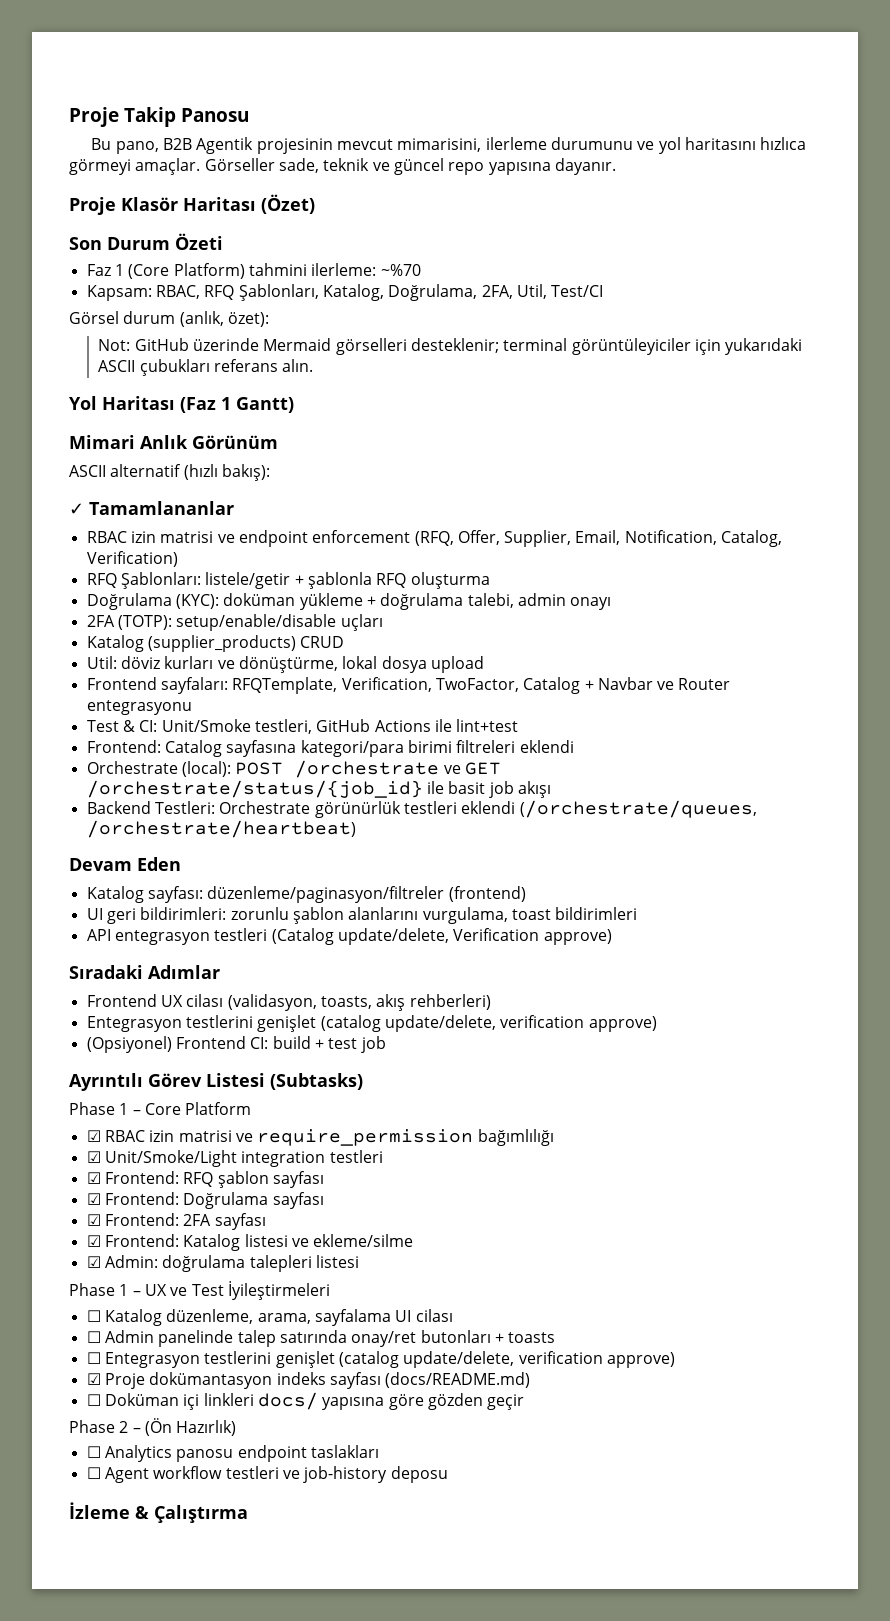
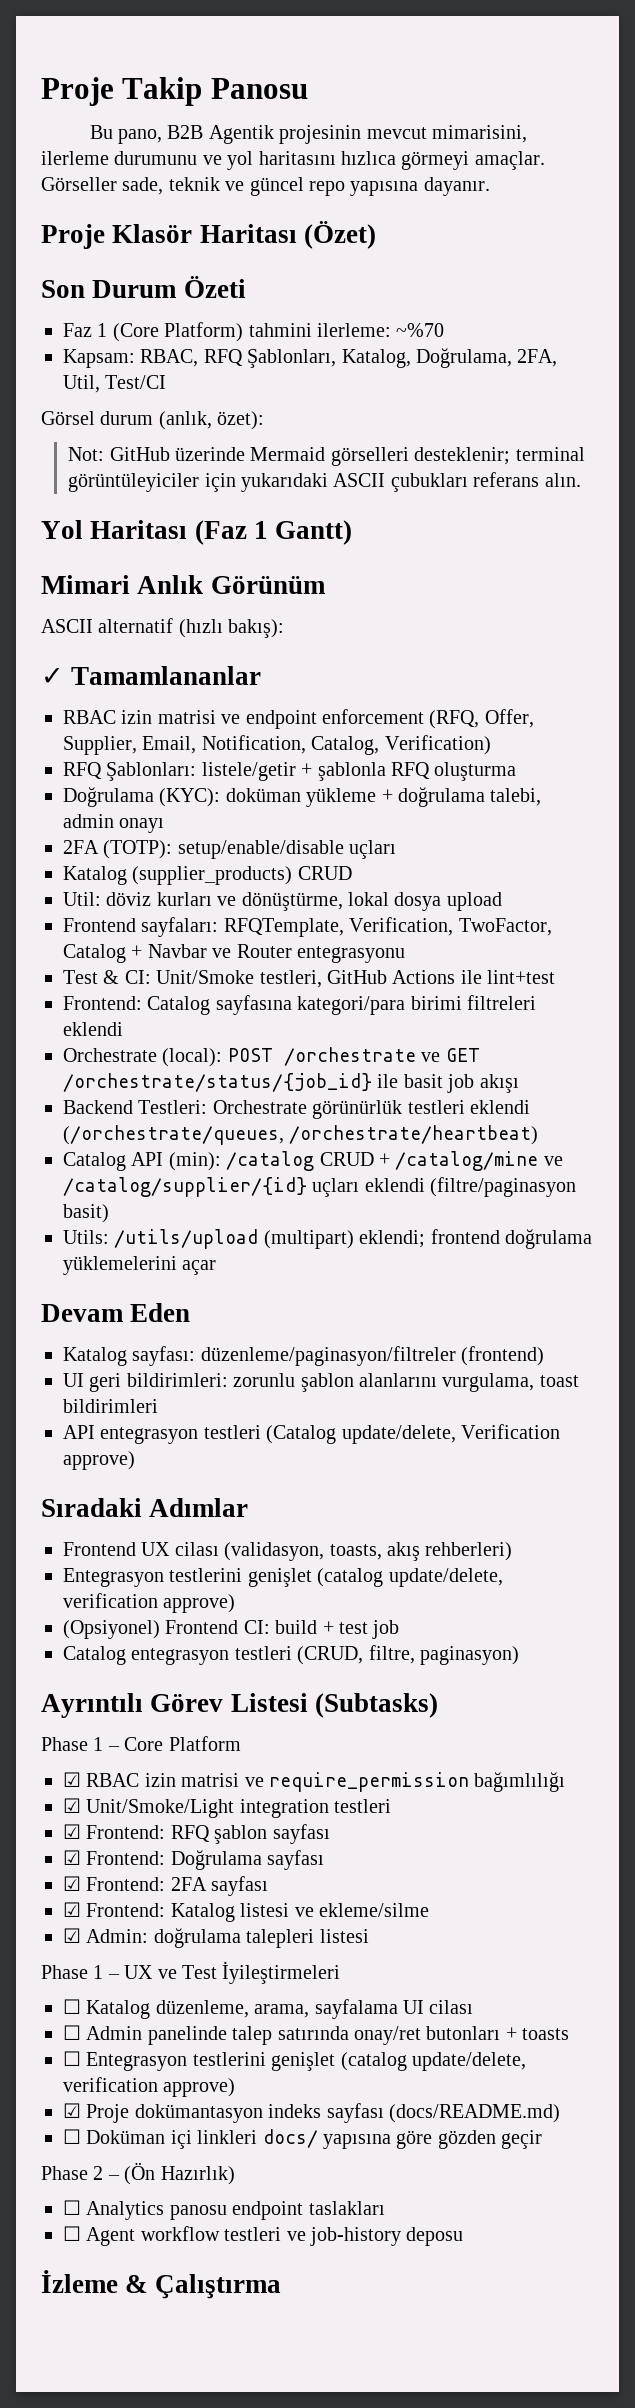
+ Catalog API (min): /catalog CRUD + /catalog/mine ve /catalog/supplier/{id} uçları eklendi (filtre/paginasyon basit)
+ Utils: /utils/upload (multipart) eklendi; frontend doğrulama yüklemelerini açar
+ Catalog entegrasyon testleri (CRUD, filtre, paginasyon)

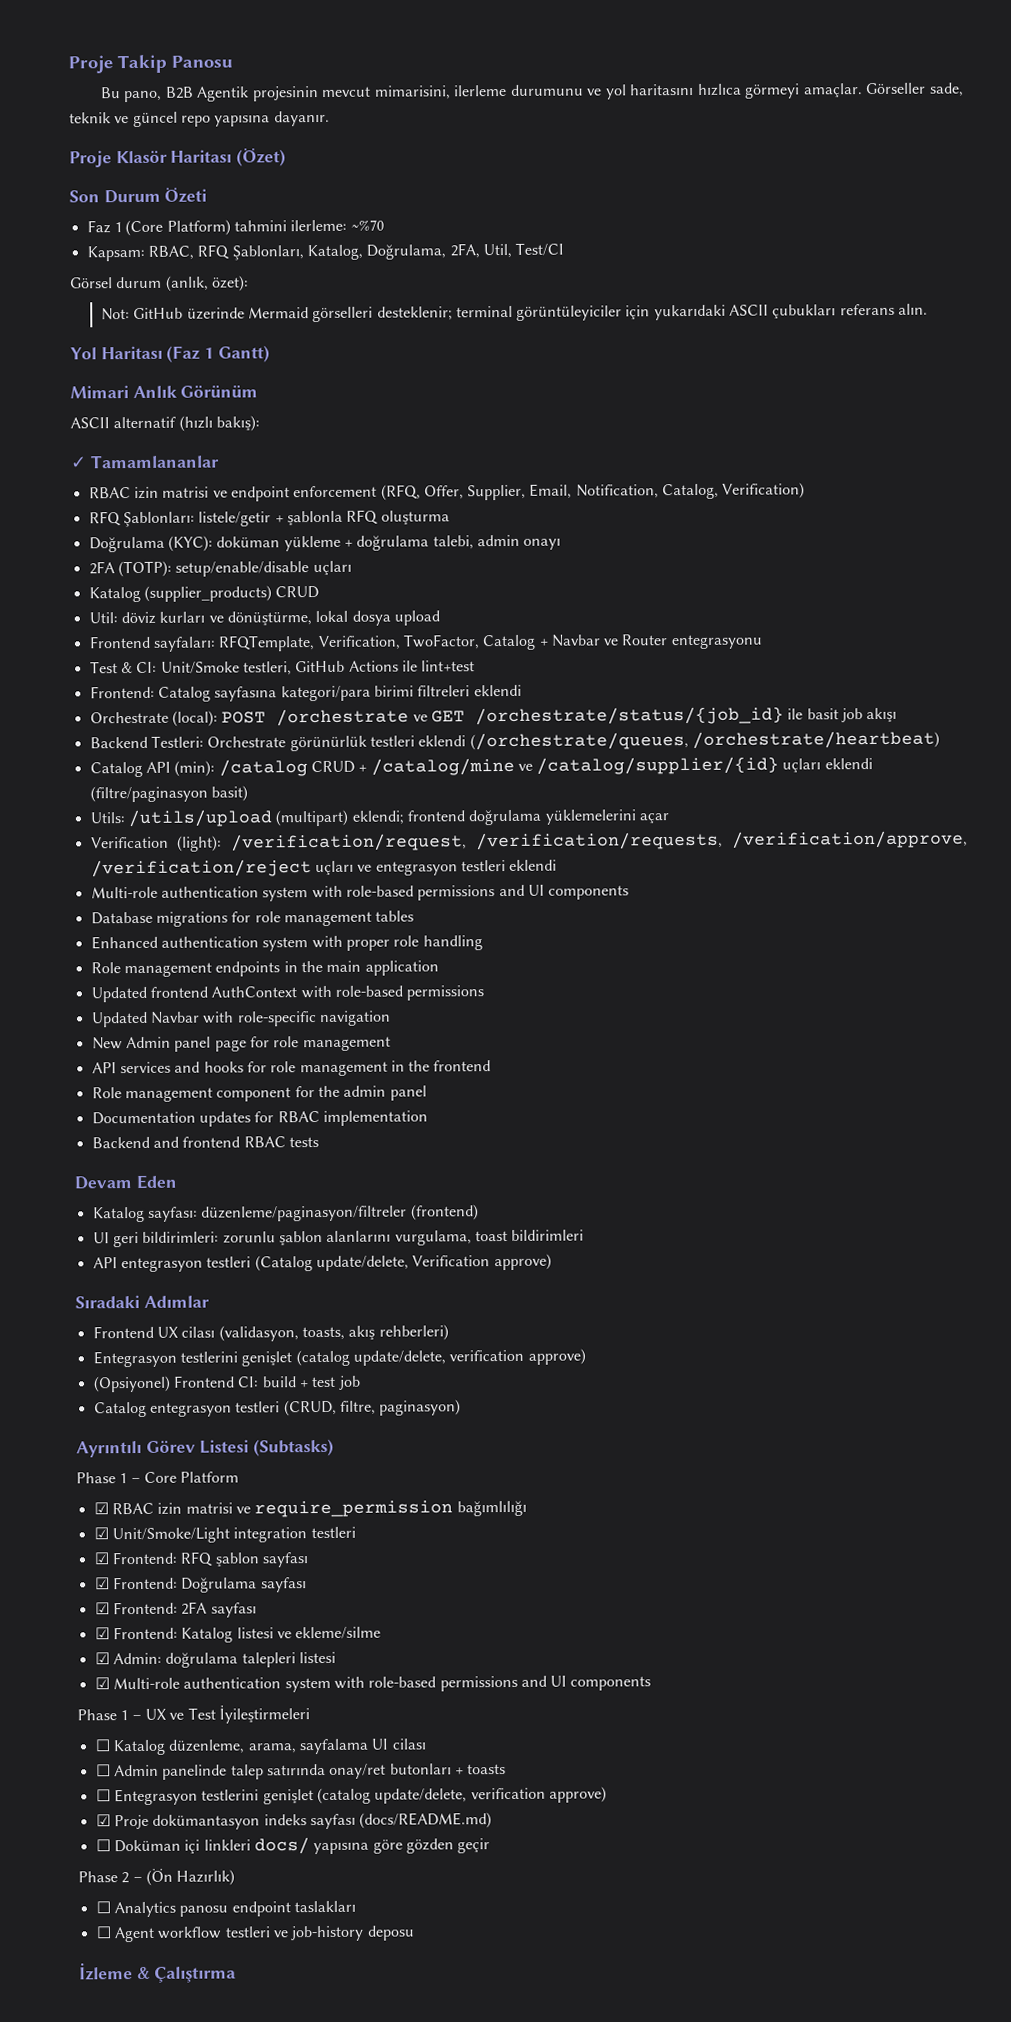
+ Verification (light): /verification/request, /verification/requests, /verification/approve, /verification/reject uçları ve entegrasyon testleri eklendi
+ Multi-role authentication system with role-based permissions and UI components
+ Database migrations for role management tables
+ Enhanced authentication system with proper role handling
+ Role management endpoints in the main application
+ Updated frontend AuthContext with role-based permissions
+ Updated Navbar with role-specific navigation
+ New Admin panel page for role management
+ API services and hooks for role management in the frontend
+ Role management component for the admin panel
+ Documentation updates for RBAC implementation
+ Backend and frontend RBAC tests
+ ☑ Multi-role authentication system with role-based permissions and UI components

